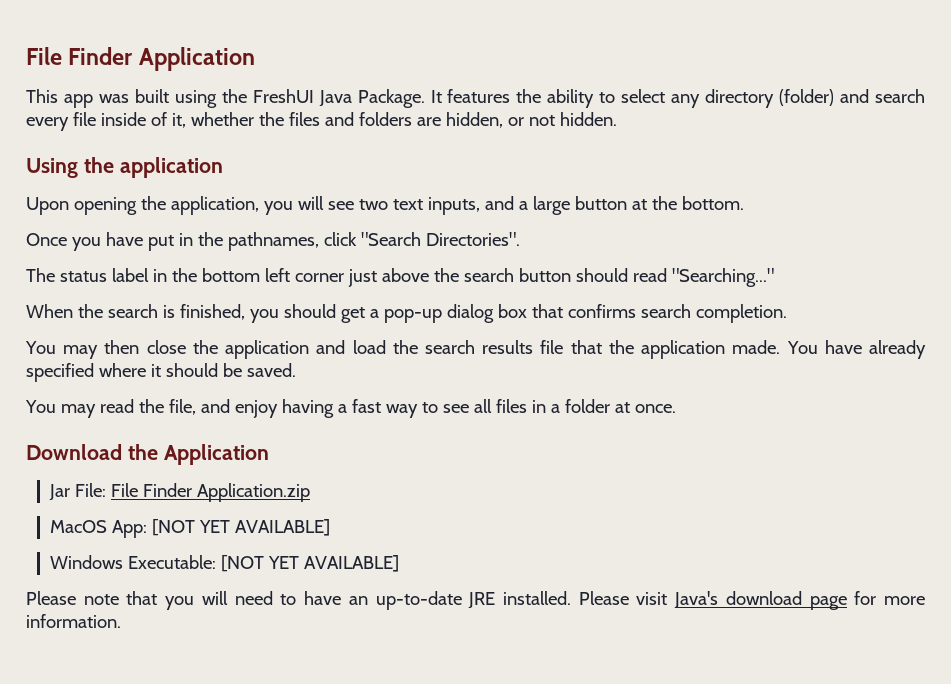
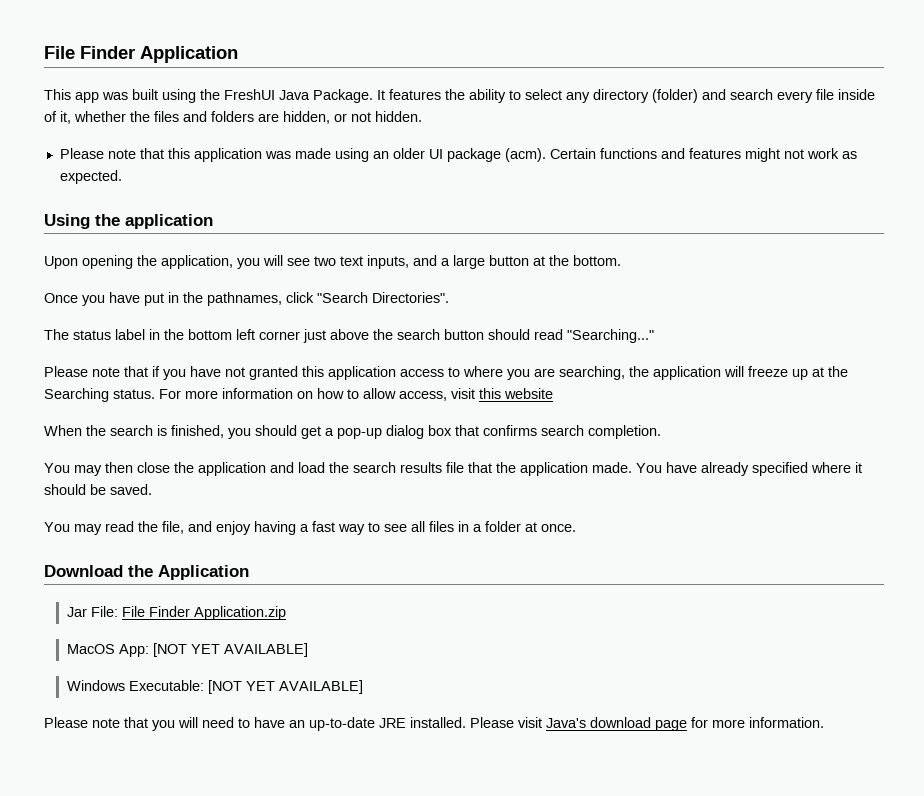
+ Please note that this application was made using an older UI package (acm). Certain functions and features might not work as expected.
+ Please note that if you have not granted this application access to where you are searching, the application will freeze up at the Searching status. For more information on how to allow access, visit this website

